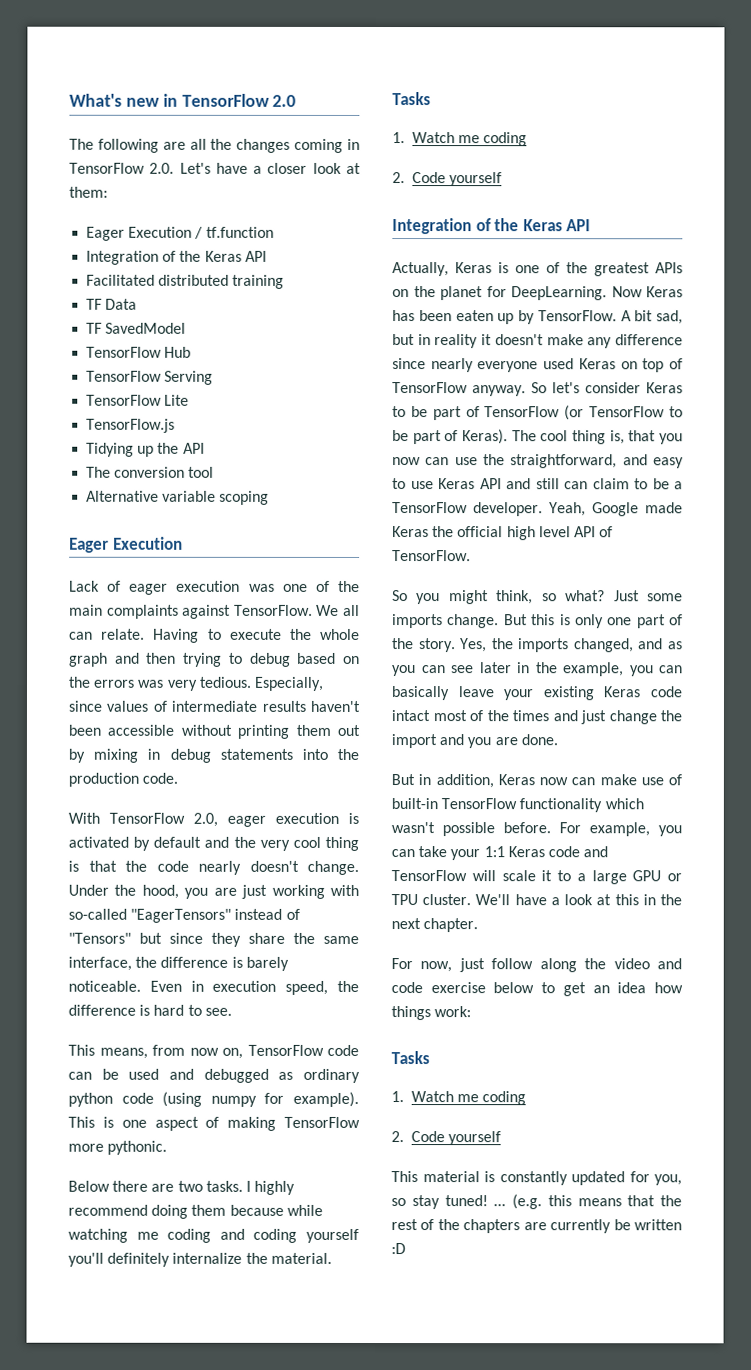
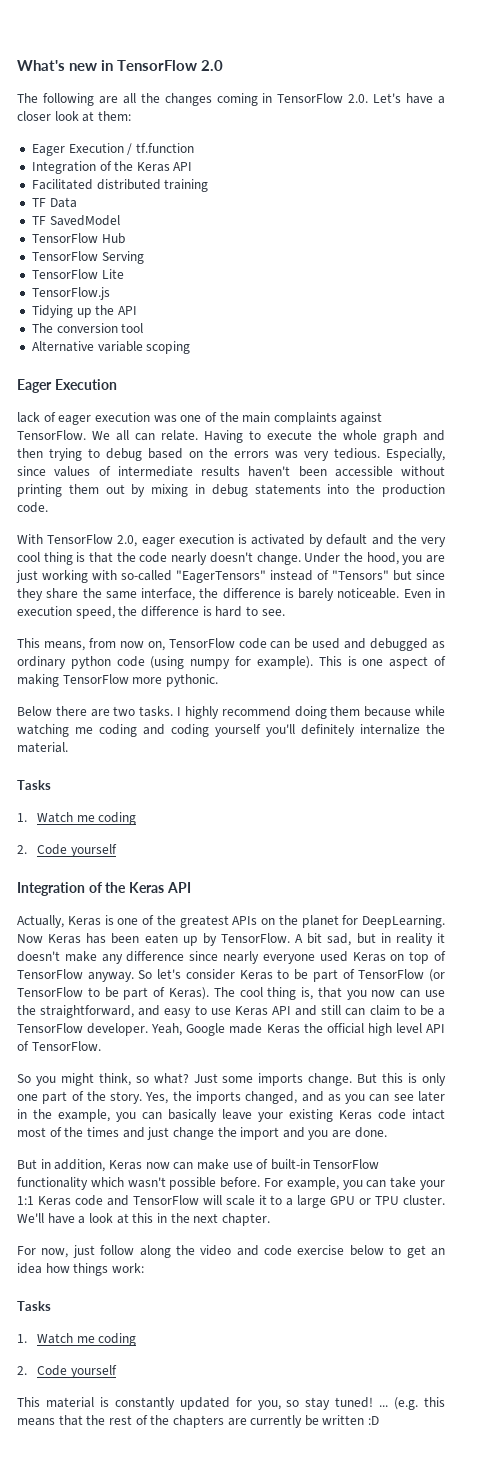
- Lack of eager execution was one of the main complaints against TensorFlow.
+ lack of eager execution was one of the main complaints against TensorFlow.

